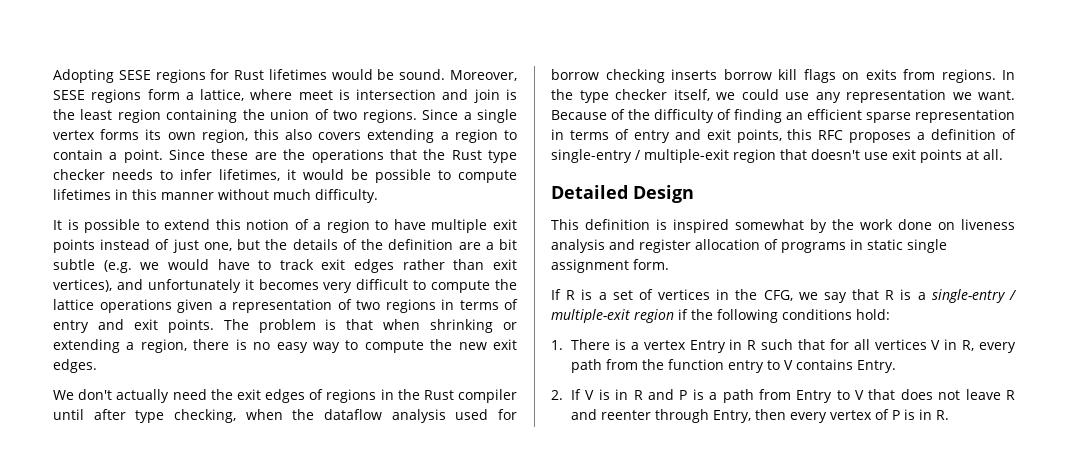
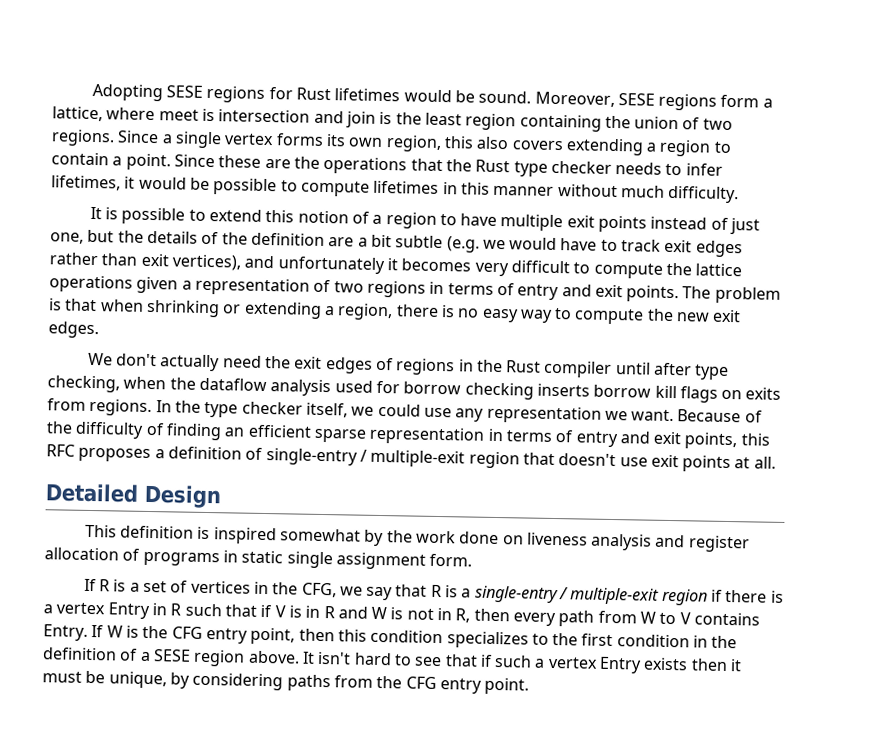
- If R is a set of vertices in the CFG, we say that R is a single-entry / multiple-exit region if the following conditions hold:
- 1. There is a vertex Entry in R such that for all vertices V in R, every path from the function entry to V contains Entry.
- 2. If V is in R and P is a path from Entry to V that does not leave R and reenter through Entry, then every vertex of P is in R.
+ If R is a set of vertices in the CFG, we say that R is a single-entry / multiple-exit region if there is a vertex Entry in R such that if V is in R and W is not in R, then every path from W to V contains Entry. If W is the CFG entry point, then this condition specializes to the first condition in the definition of a SESE region above. It isn't hard to see that if such a vertex Entry exists then it must be unique, by considering paths from the CFG entry point.

